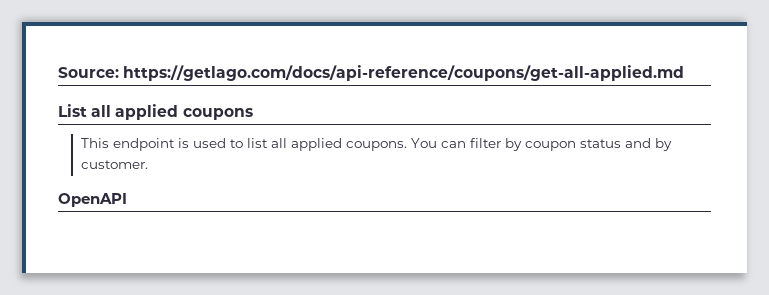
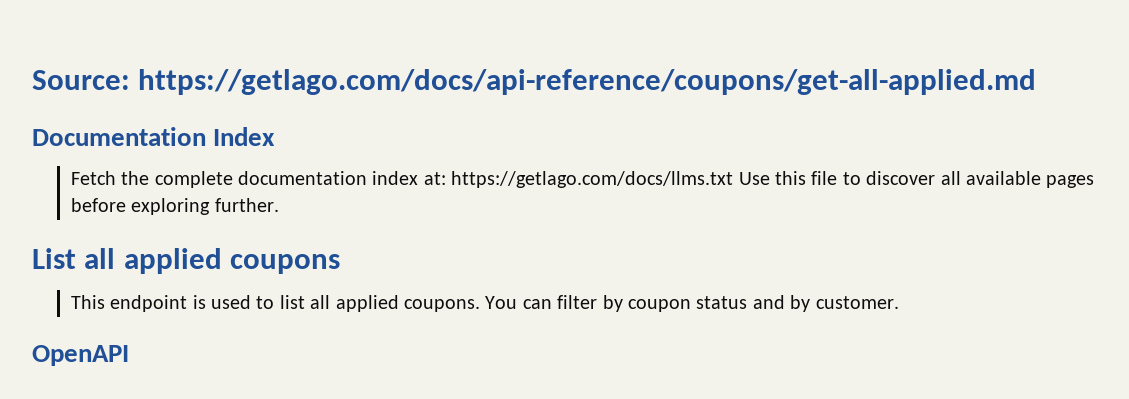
+ Documentation Index
+ Fetch the complete documentation index at: https://getlago.com/docs/llms.txt Use this file to discover all available pages before exploring further.

